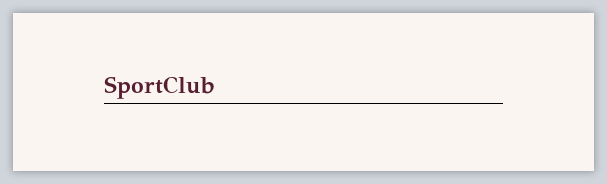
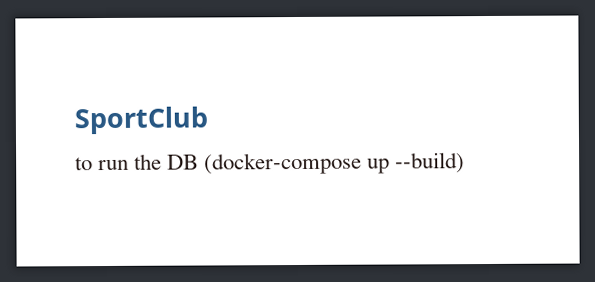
+ to run the DB (docker-compose up --build)

